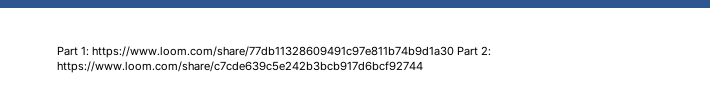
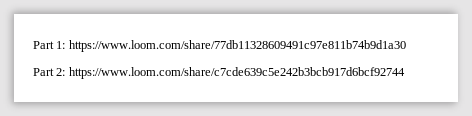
- Part 1: https://www.loom.com/share/77db11328609491c97e811b74b9d1a30 Part 2: https://www.loom.com/share/c7cde639c5e242b3bcb917d6bcf92744
+ Part 1: https://www.loom.com/share/77db11328609491c97e811b74b9d1a30
+ Part 2: https://www.loom.com/share/c7cde639c5e242b3bcb917d6bcf92744

